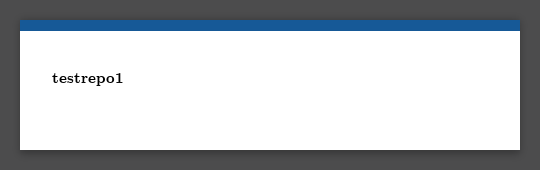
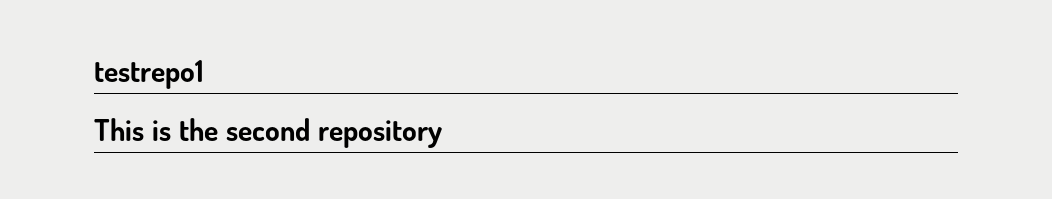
+ This is the second repository

